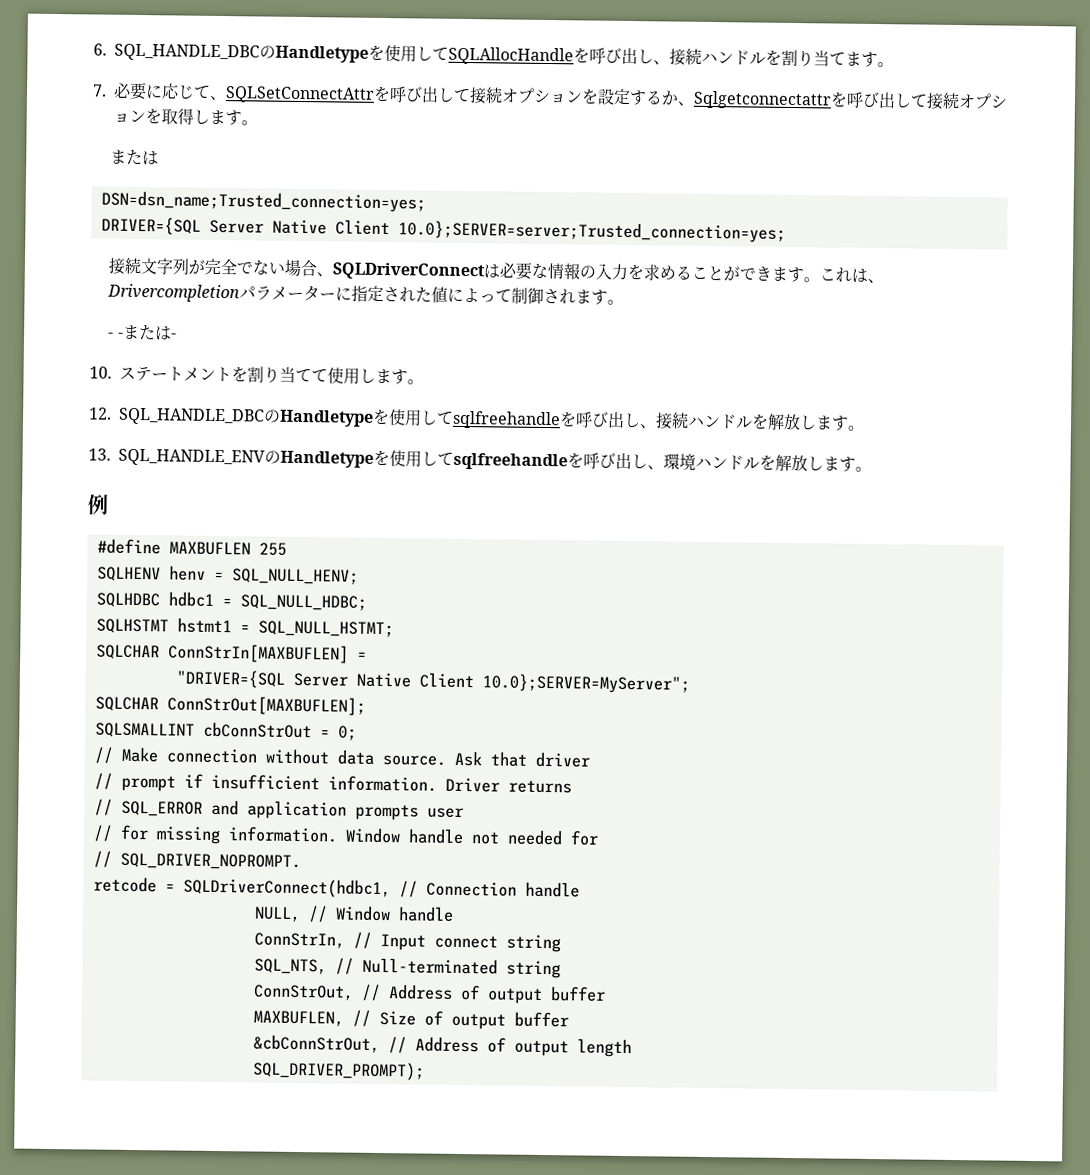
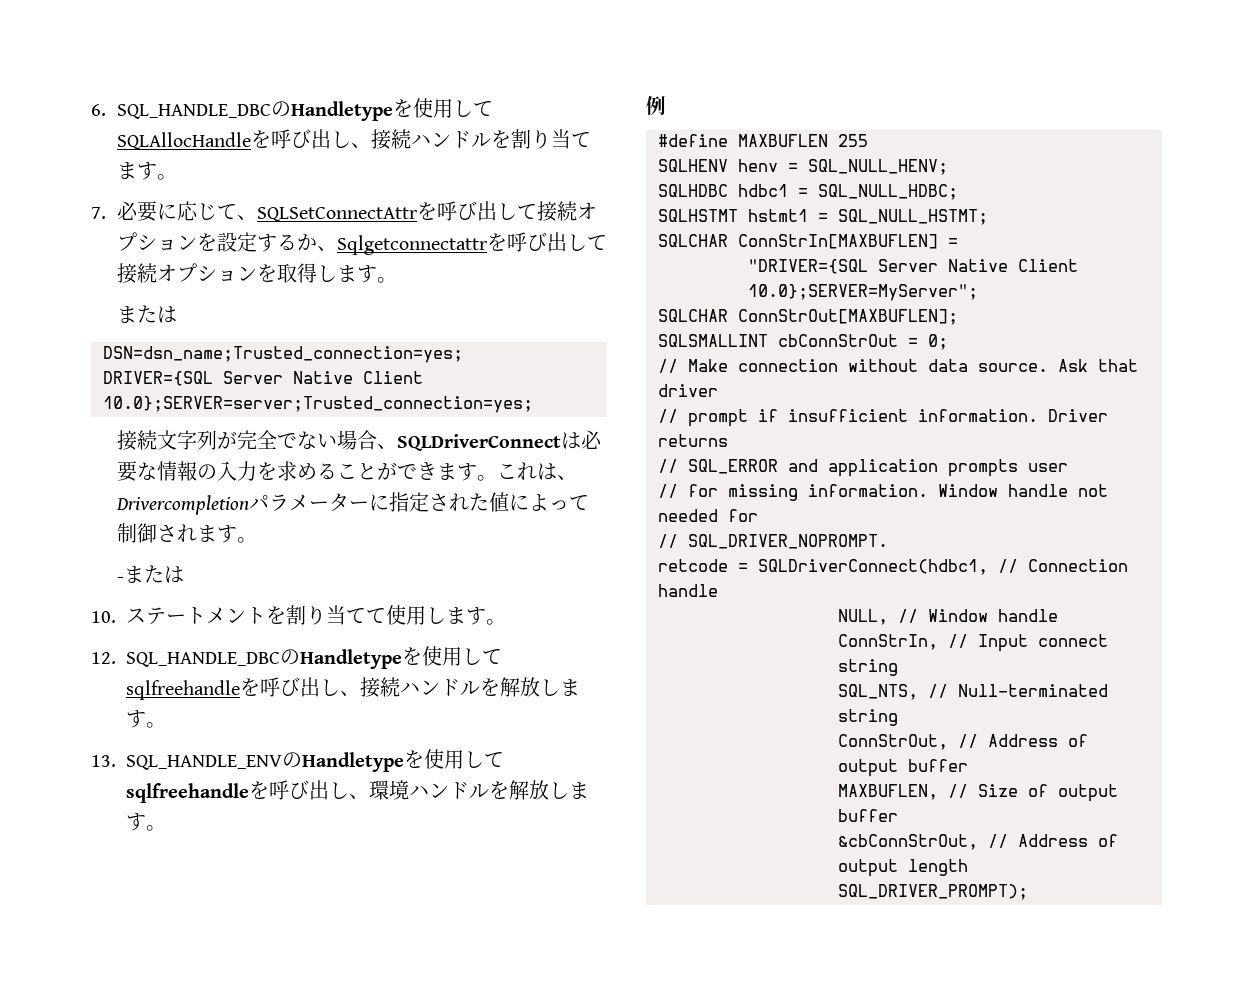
- - -または-
+ -または

